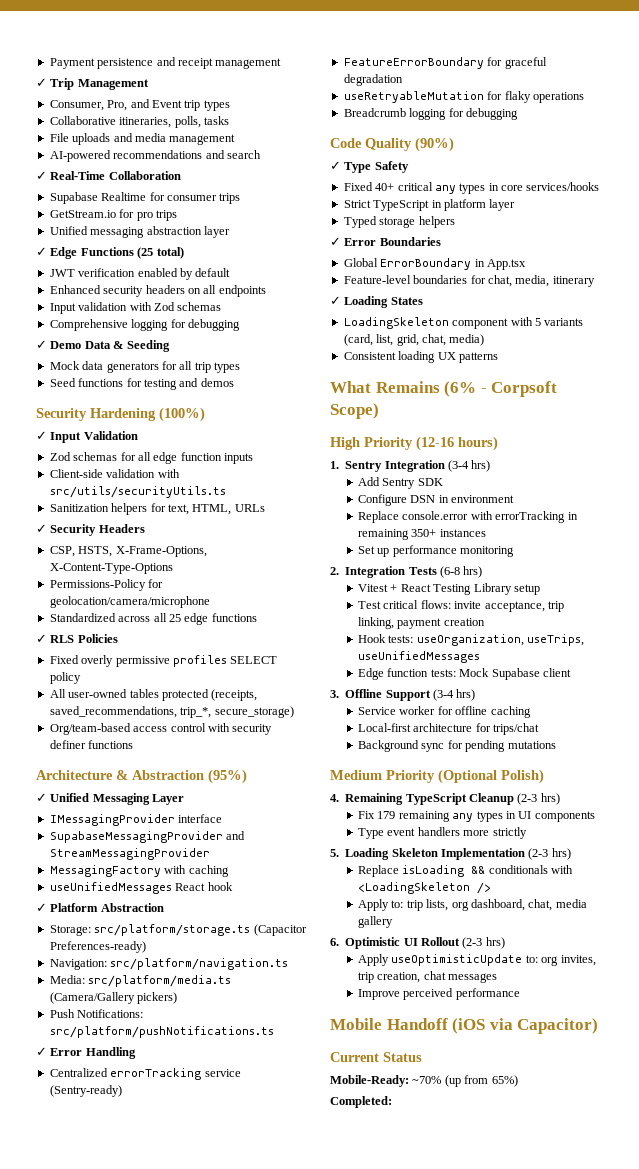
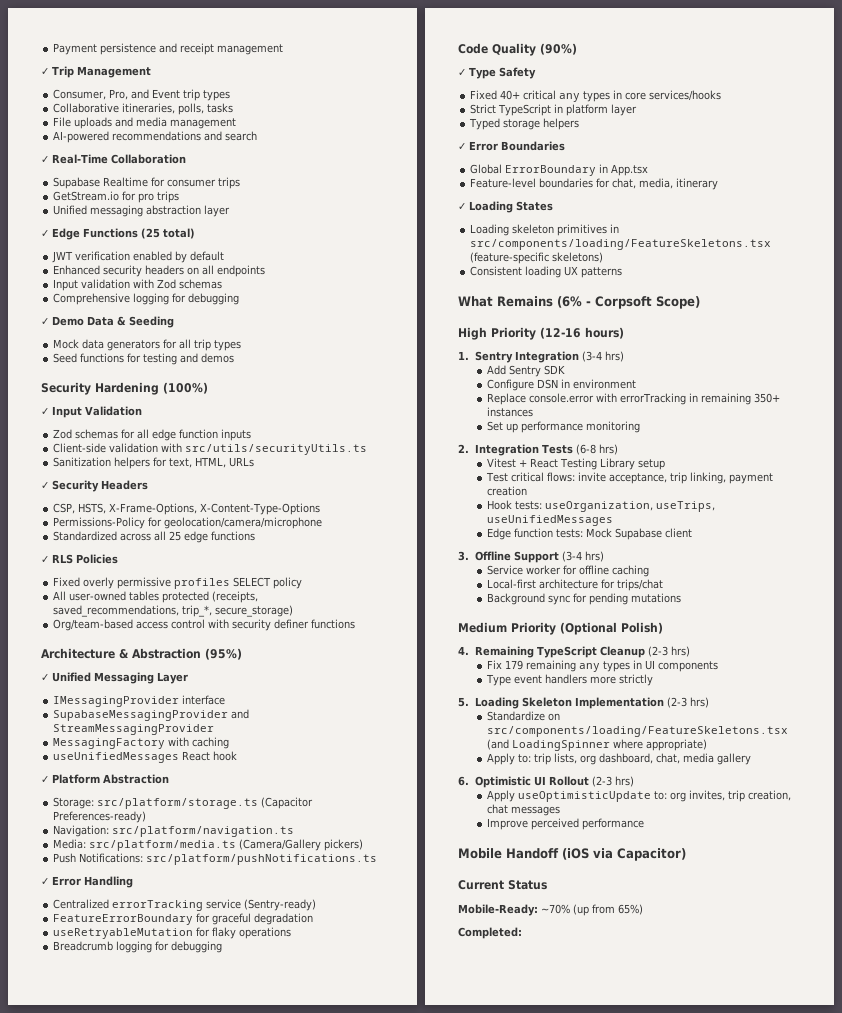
- LoadingSkeleton component with 5 variants (card, list, grid, chat, media)
+ Loading skeleton primitives in src/components/loading/FeatureSkeletons.tsx (feature-specific skeletons)
- Replace isLoading && conditionals with <LoadingSkeleton />
+ Standardize on src/components/loading/FeatureSkeletons.tsx (and LoadingSpinner where appropriate)

